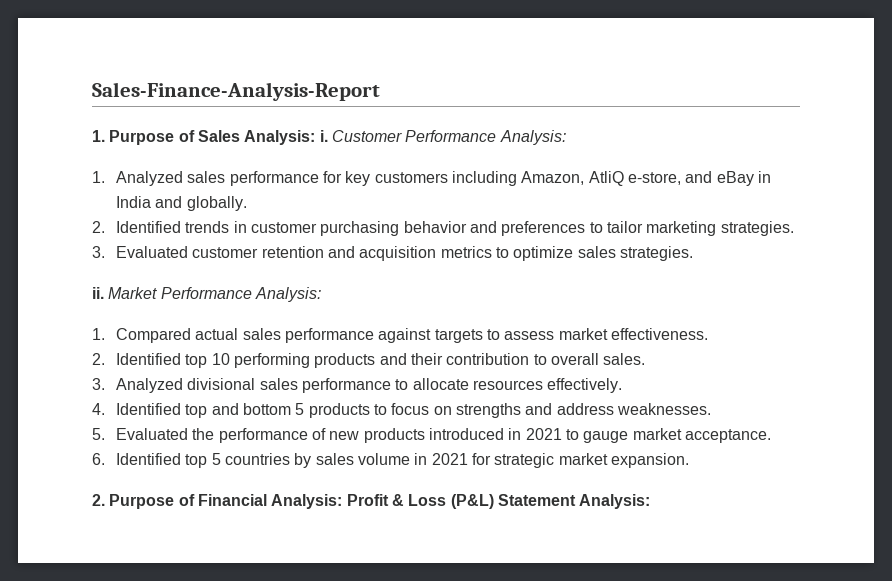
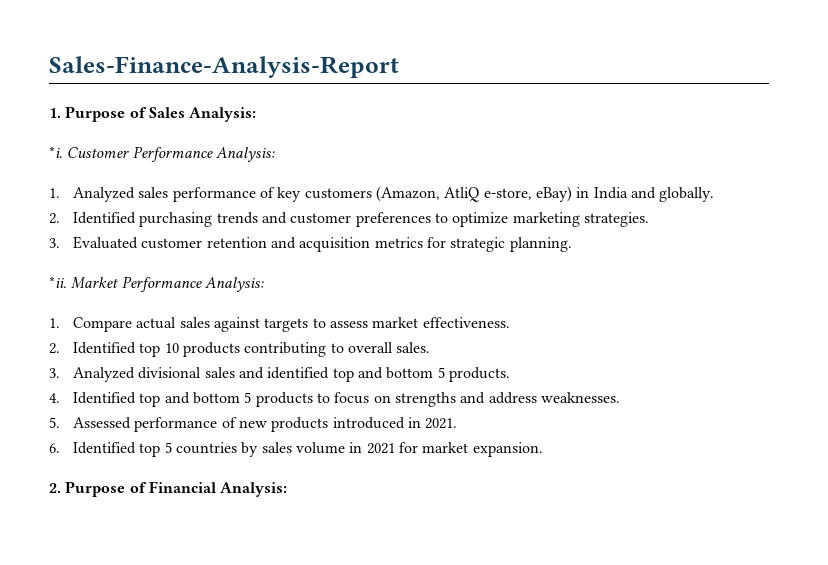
- 1. Purpose of Sales Analysis: i.
+ 1. Purpose of Sales Analysis:
+ *i.
- 1. Analyzed sales performance for key customers including Amazon, AtliQ e-store, and eBay in India and globally.
+ 1. Analyzed sales performance of key customers (Amazon, AtliQ e-store, eBay) in India and globally.
- 2. Identified trends in customer purchasing behavior and preferences to tailor marketing strategies.
+ 2. Identified purchasing trends and customer preferences to optimize marketing strategies.
- 3. Evaluated customer retention and acquisition metrics to optimize sales strategies.
- ii.
+ 3. Evaluated customer retention and acquisition metrics for strategic planning.
+ *ii.
- 1. Compared actual sales performance against targets to assess market effectiveness.
+ 1. Compare actual sales against targets to assess market effectiveness.
- 2. Identified top 10 performing products and their contribution to overall sales.
+ 2. Identified top 10 products contributing to overall sales.
- 3. Analyzed divisional sales performance to allocate resources effectively.
+ 3. Analyzed divisional sales and identified top and bottom 5 products.
- 5. Evaluated the performance of new products introduced in 2021 to gauge market acceptance.
+ 5. Assessed performance of new products introduced in 2021.
- 6. Identified top 5 countries by sales volume in 2021 for strategic market expansion.
+ 6. Identified top 5 countries by sales volume in 2021 for market expansion.
- 2. Purpose of Financial Analysis: Profit & Loss (P&L) Statement Analysis:
+ 2. Purpose of Financial Analysis:

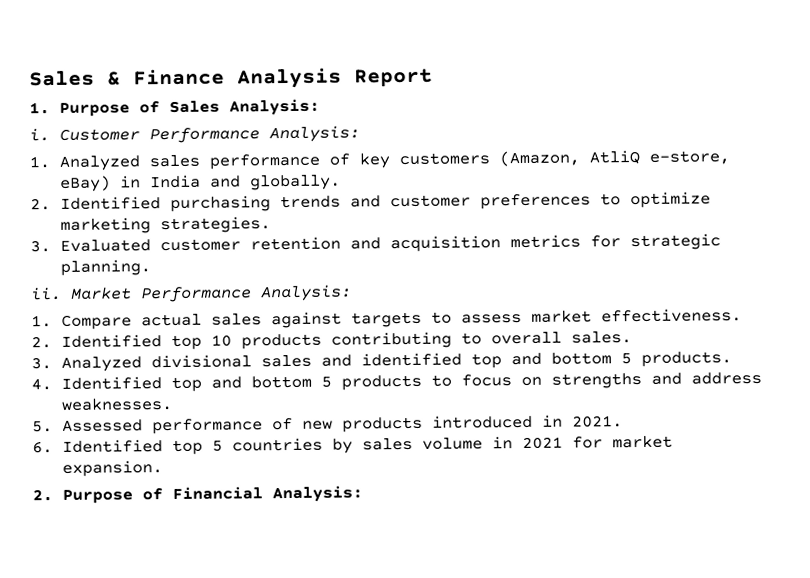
- Sales-Finance-Analysis-Report
+ Sales & Finance Analysis Report
- *i.
+ i.
- *ii.
+ ii.

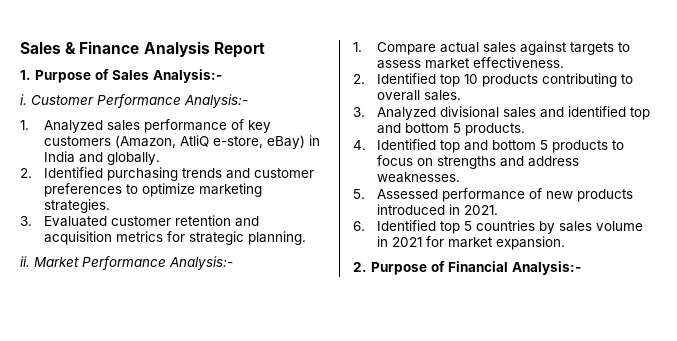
- 1. Purpose of Sales Analysis:
+ 1. Purpose of Sales Analysis:-
- Customer Performance Analysis:
+ Customer Performance Analysis:-
- Market Performance Analysis:
+ Market Performance Analysis:-
- 2. Purpose of Financial Analysis:
+ 2. Purpose of Financial Analysis:-

